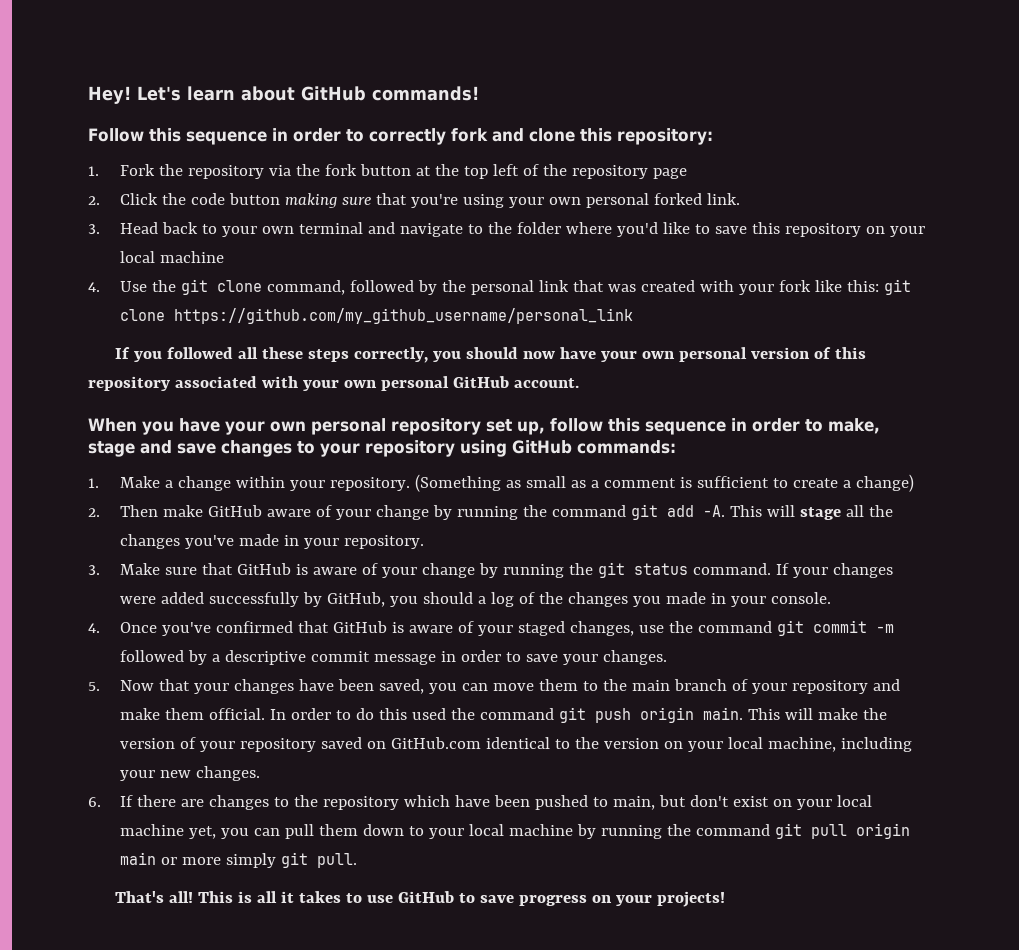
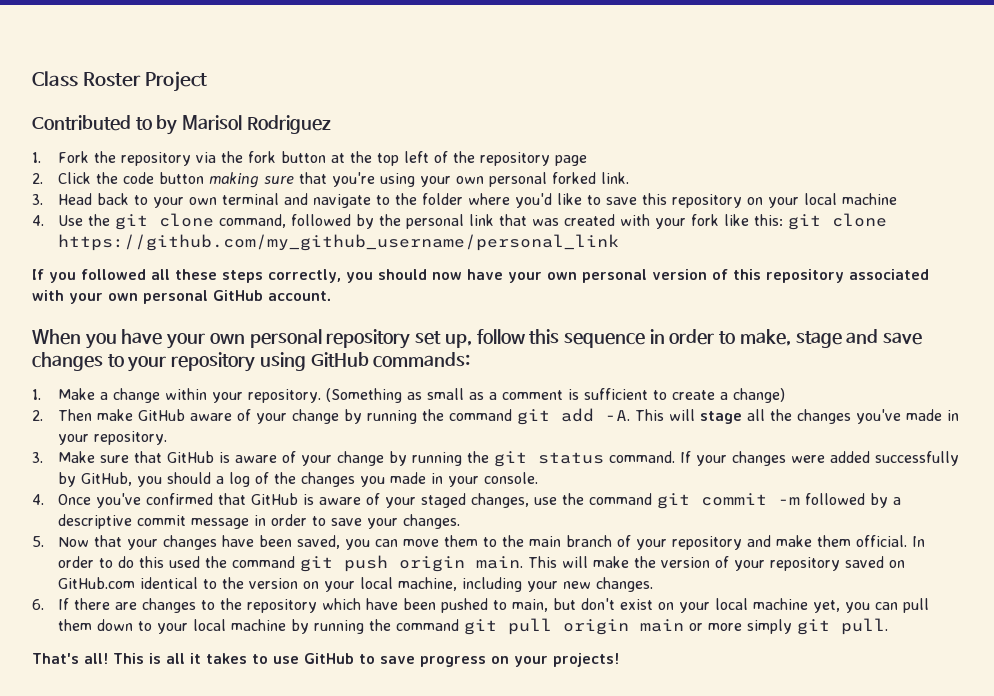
- Hey! Let's learn about GitHub commands!
- Follow this sequence in order to correctly fork and clone this repository:
+ Class Roster Project
+ Contributed to by Marisol Rodriguez

